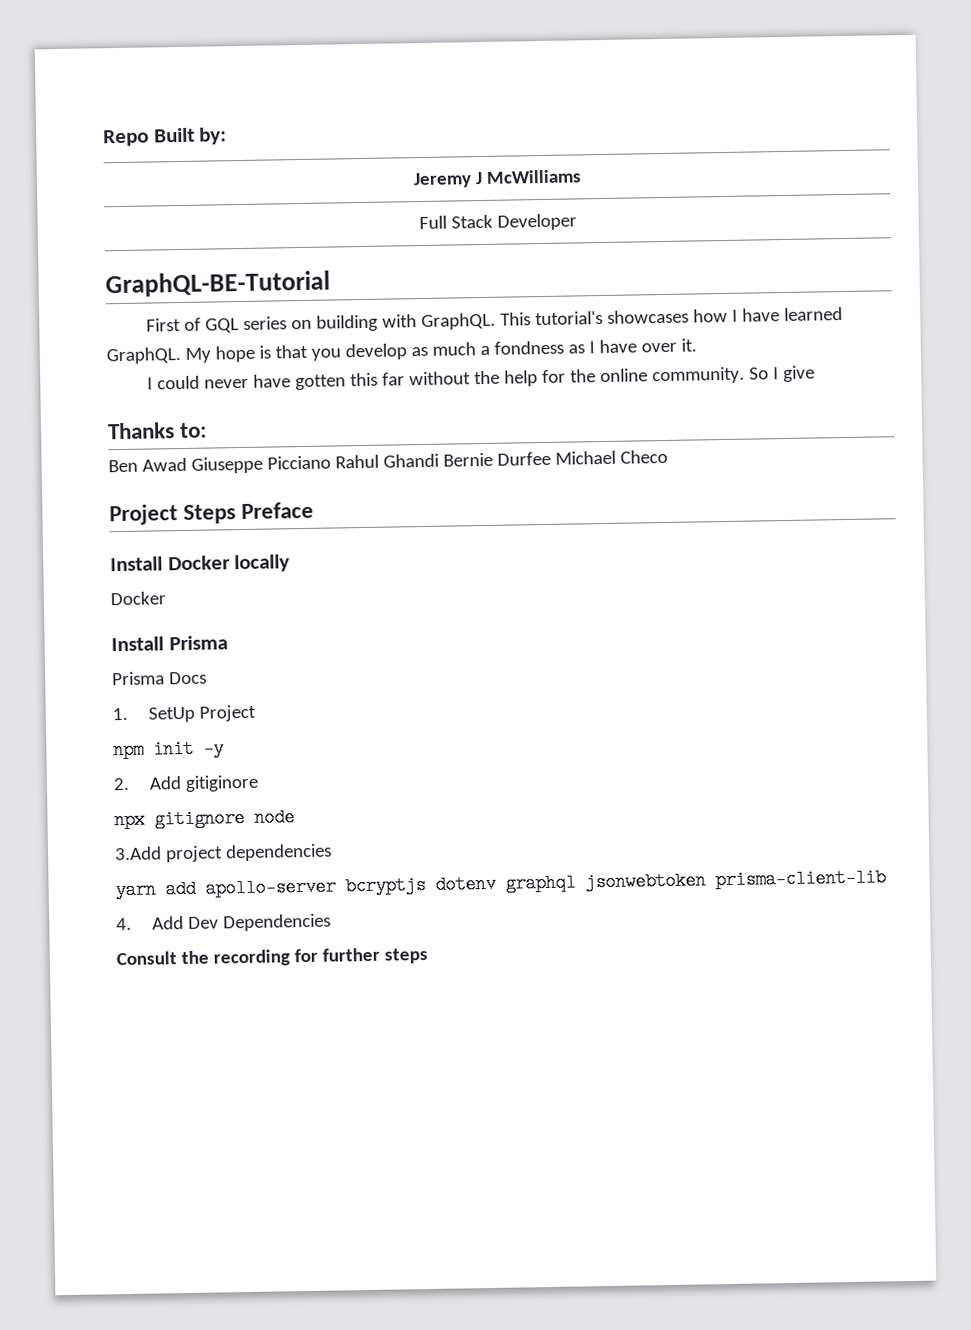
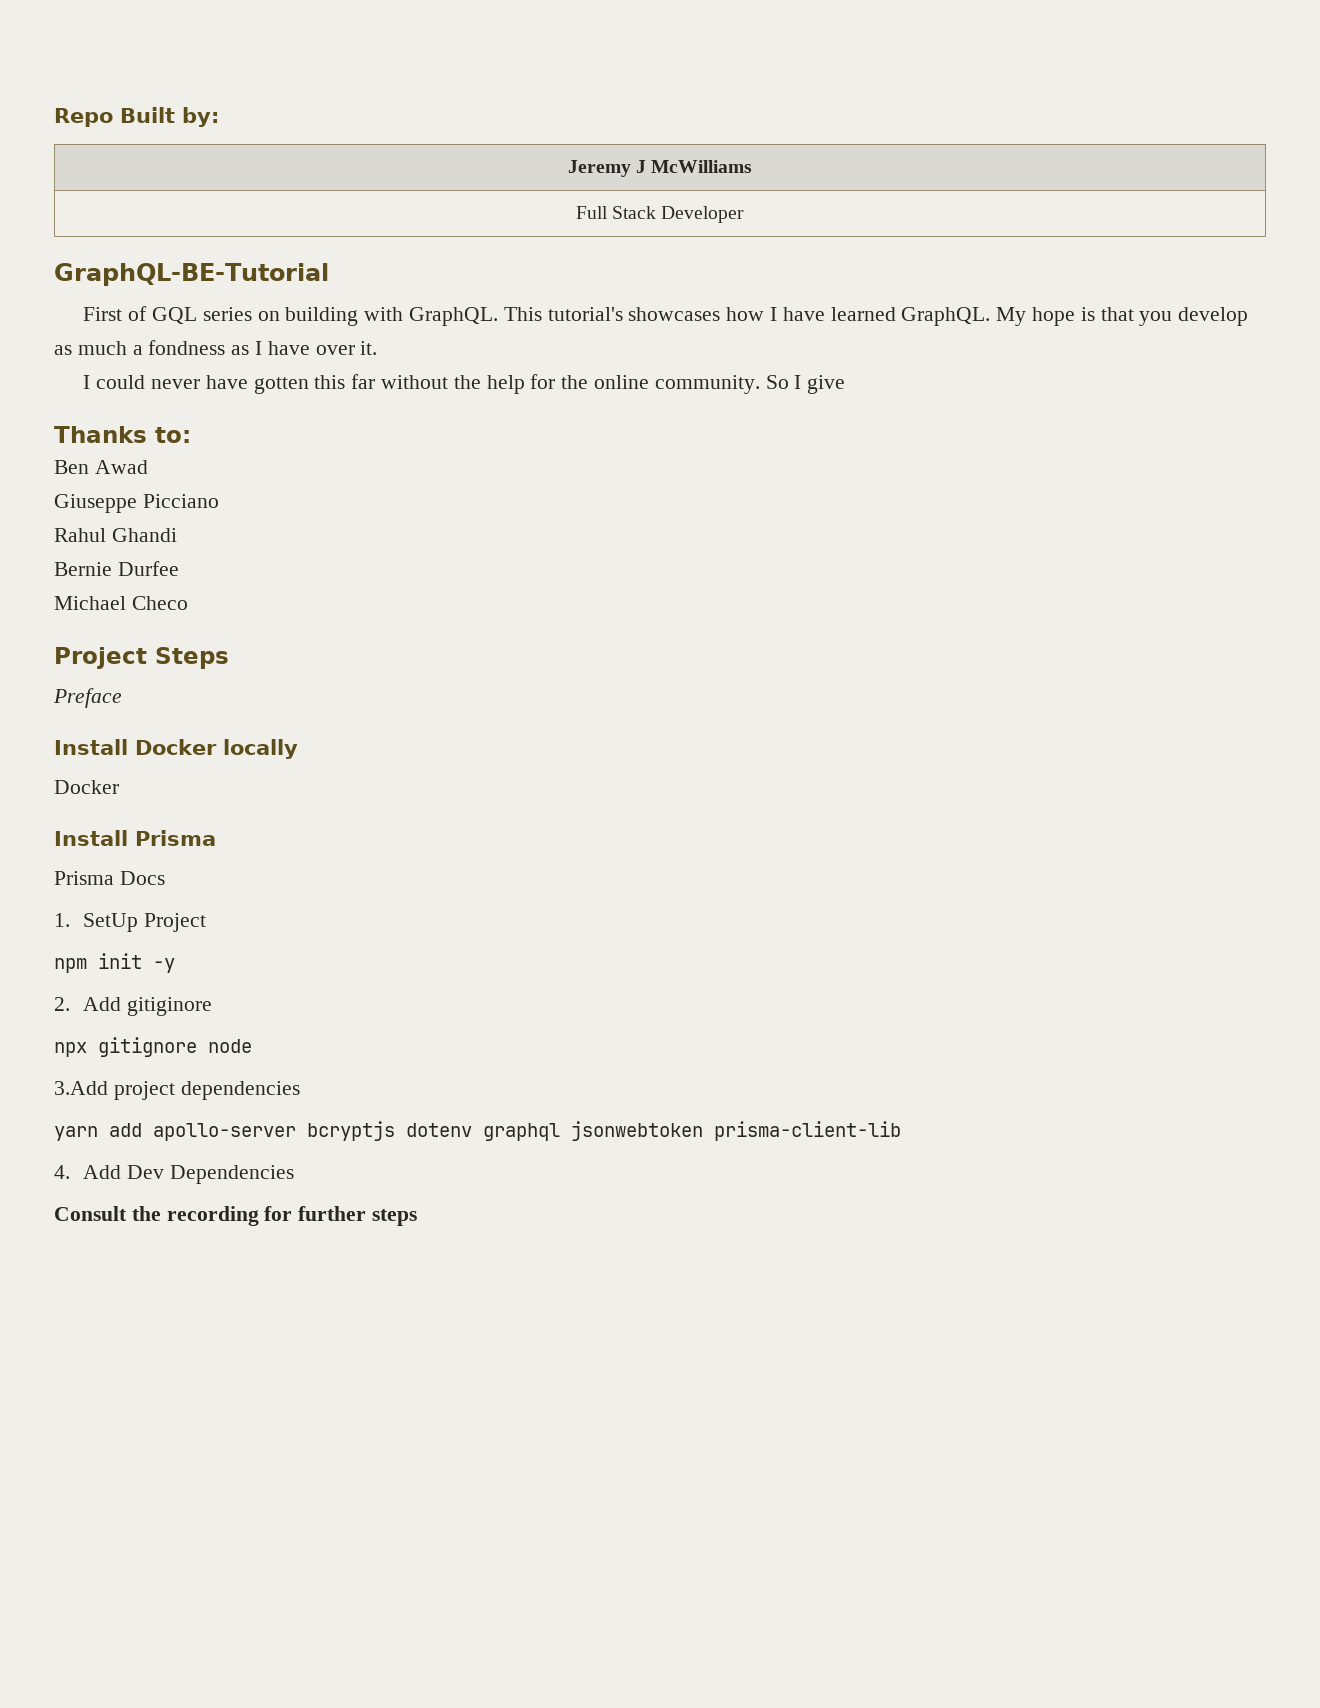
- Ben Awad Giuseppe Picciano Rahul Ghandi Bernie Durfee Michael Checo
+ Ben Awad
+ Giuseppe Picciano
+ Rahul Ghandi
+ Bernie Durfee
+ Michael Checo
- Project Steps Preface
+ Project Steps
+ Preface

